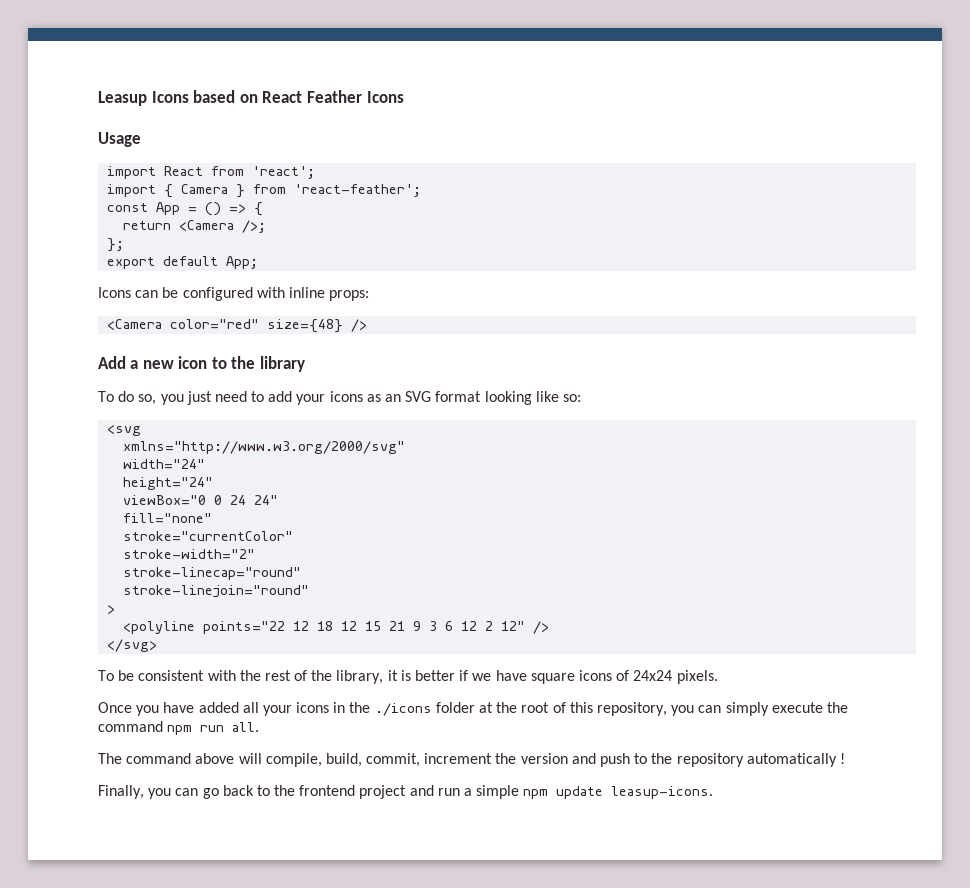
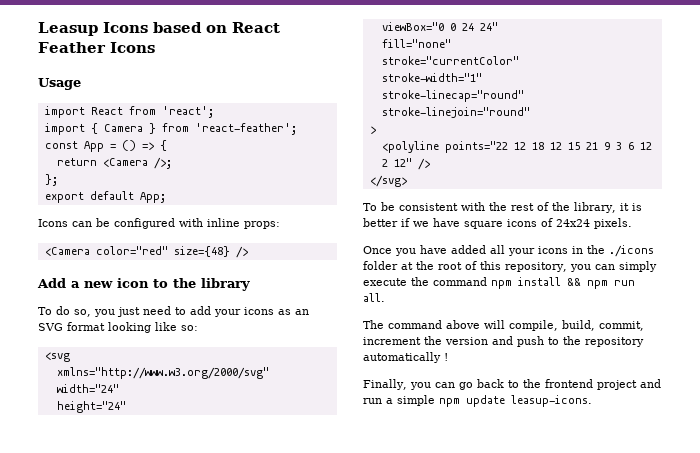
- stroke-width="2"
+ stroke-width="1"
- Once you have added all your icons in the ./icons folder at the root of this repository, you can simply execute the command npm run all.
+ Once you have added all your icons in the ./icons folder at the root of this repository, you can simply execute the command npm install && npm run all.

